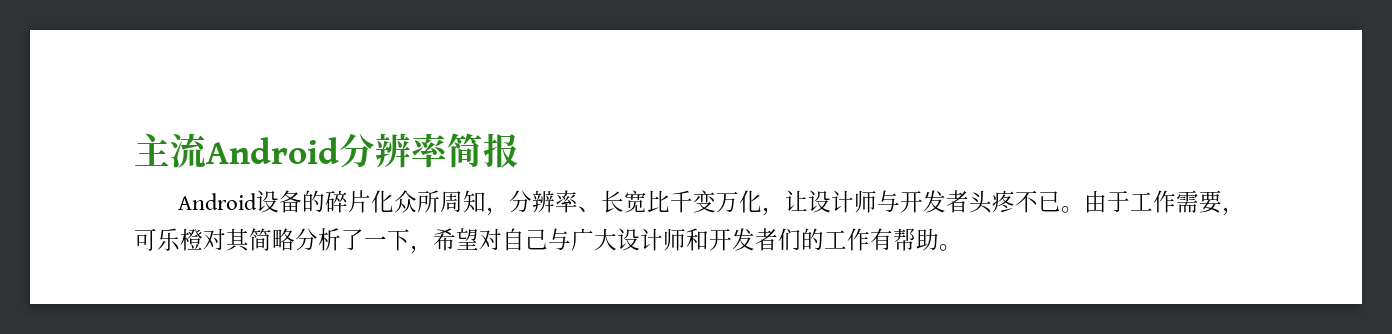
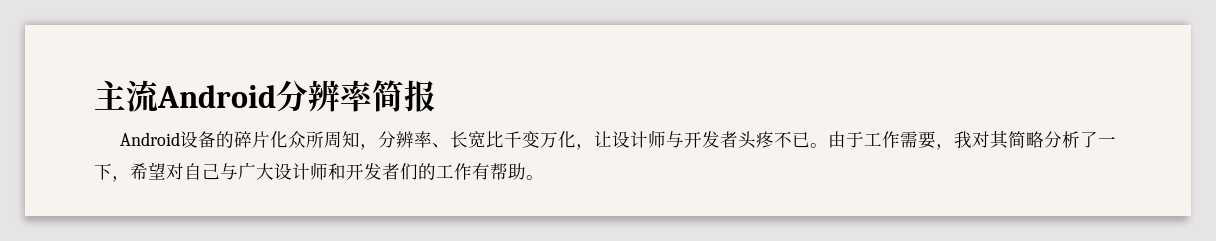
- 由于工作需要，可乐橙对其简略分析了一下，希望对自己与广大设计师和开发者们的工作有帮助。
+ 由于工作需要，我对其简略分析了一下，希望对自己与广大设计师和开发者们的工作有帮助。

